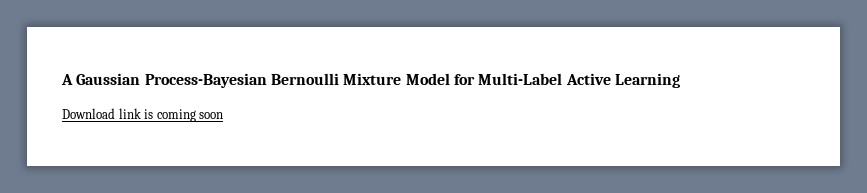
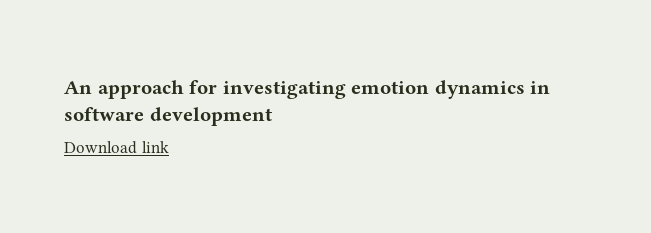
- A Gaussian Process-Bayesian Bernoulli Mixture Model for Multi-Label Active Learning
+ An approach for investigating emotion dynamics in software development
- Download link is coming soon
+ Download link

